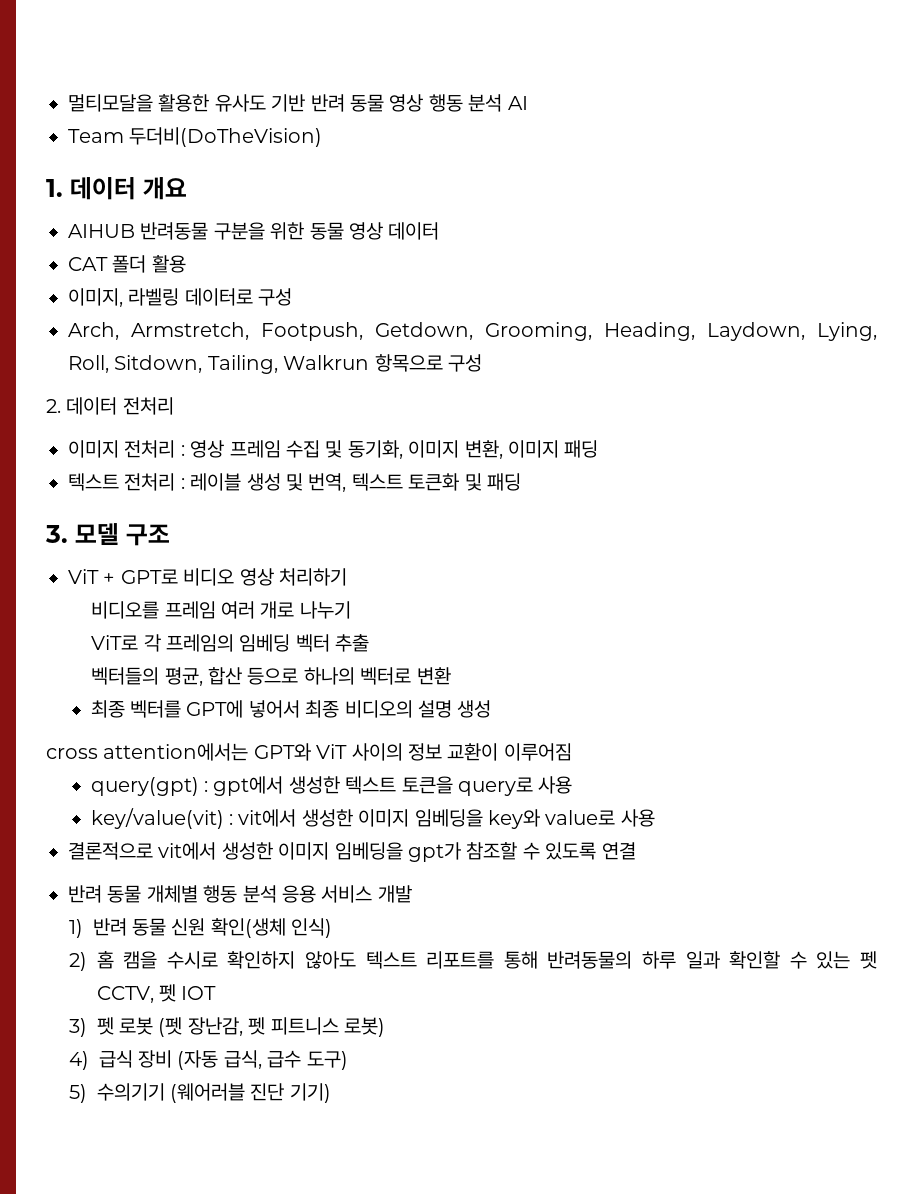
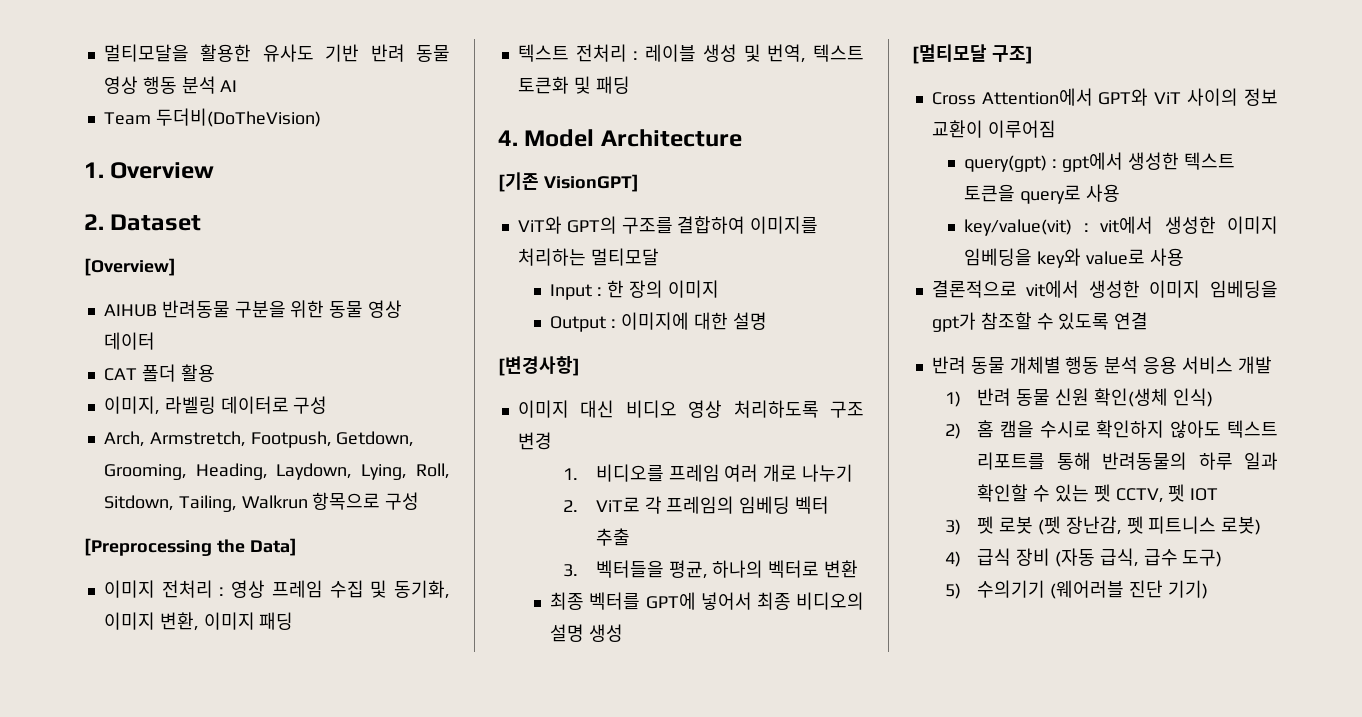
- 1. 데이터 개요
+ 1. Overview
+ 2. Dataset
+ [Overview]
- 2. 데이터 전처리
+ [Preprocessing the Data]
- 3. 모델 구조
- ViT + GPT로 비디오 영상 처리하기
- 비디오를 프레임 여러 개로 나누기
+ 4. Model Architecture
+ [기존 VisionGPT]
+ ViT와 GPT의 구조를 결합하여 이미지를 처리하는 멀티모달
+ Input : 한 장의 이미지
+ Output : 이미지에 대한 설명
+ [변경사항]
+ 이미지 대신 비디오 영상 처리하도록 구조 변경
+ 1. 비디오를 프레임 여러 개로 나누기
- ViT로 각 프레임의 임베딩 벡터 추출
+ 2. ViT로 각 프레임의 임베딩 벡터 추출
- 벡터들의 평균, 합산 등으로 하나의 벡터로 변환
+ 3. 벡터들을 평균, 하나의 벡터로 변환
- cross attention에서는 GPT와 ViT 사이의 정보 교환이 이루어짐
+ [멀티모달 구조]
+ Cross Attention에서 GPT와 ViT 사이의 정보 교환이 이루어짐

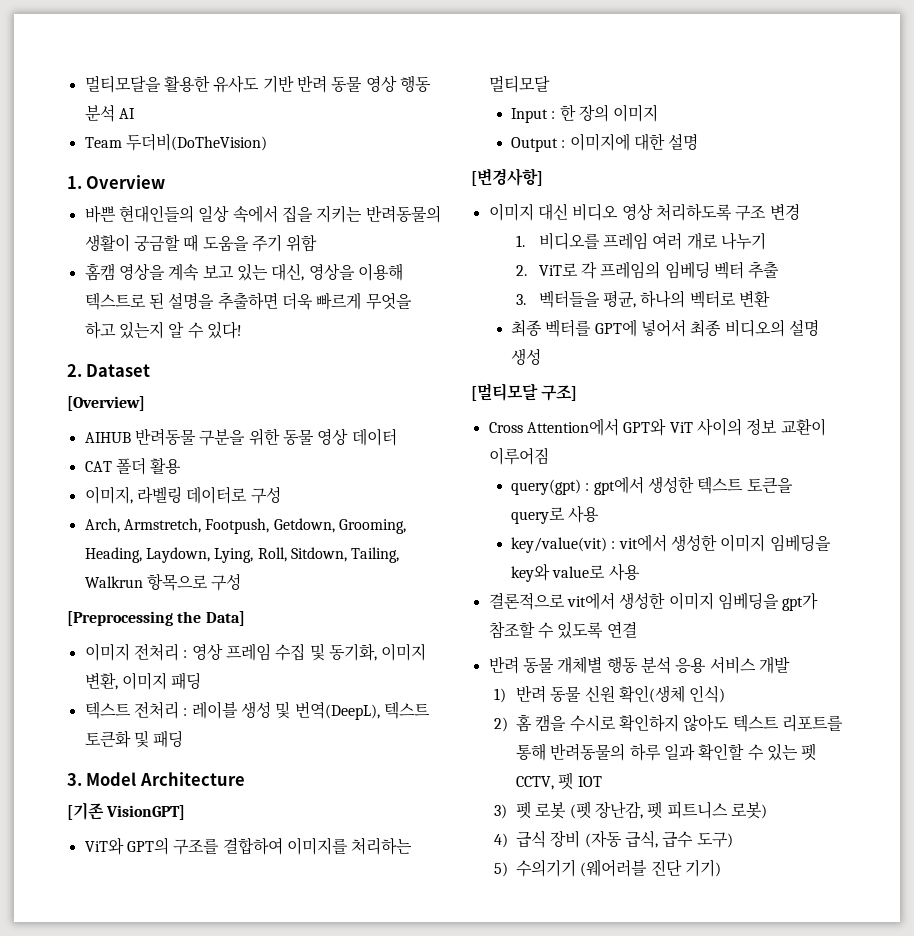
+ 바쁜 현대인들의 일상 속에서 집을 지키는 반려동물의 생활이 궁금할 때 도움을 주기 위함
+ 홈캠 영상을 계속 보고 있는 대신, 영상을 이용해 텍스트로 된 설명을 추출하면 더욱 빠르게 무엇을 하고 있는지 알 수 있다!
- 텍스트 전처리 : 레이블 생성 및 번역, 텍스트 토큰화 및 패딩
+ 텍스트 전처리 : 레이블 생성 및 번역(DeepL), 텍스트 토큰화 및 패딩
- 4. Model Architecture
+ 3. Model Architecture

